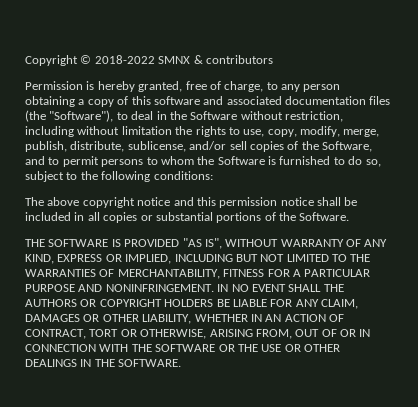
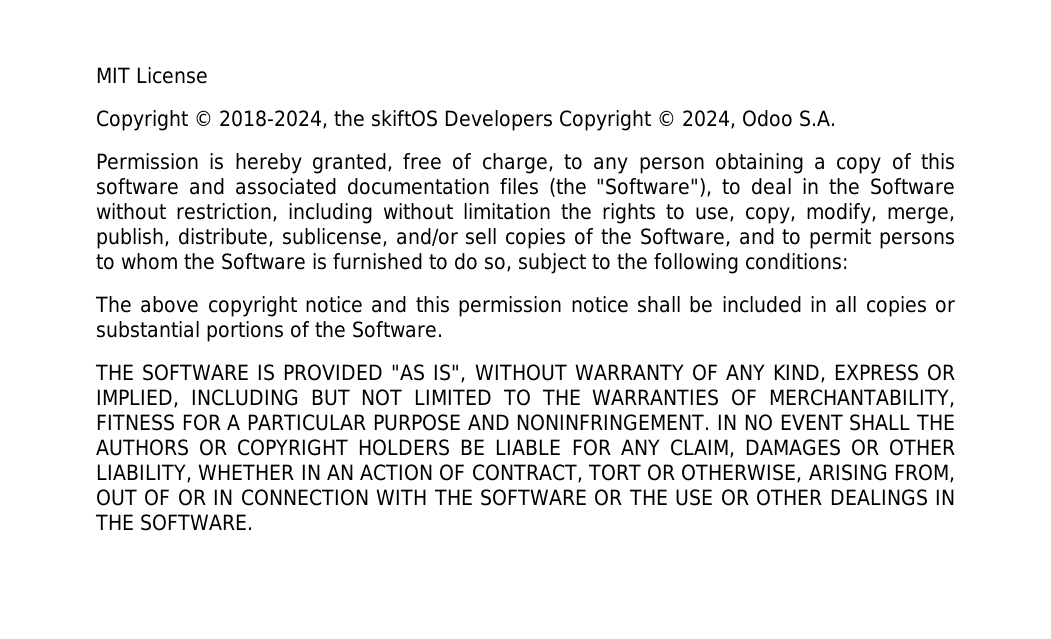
- Copyright © 2018-2022 SMNX & contributors
+ MIT License
+ Copyright © 2018-2024, the skiftOS Developers Copyright © 2024, Odoo S.A.

